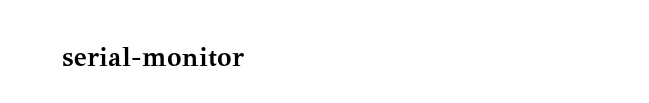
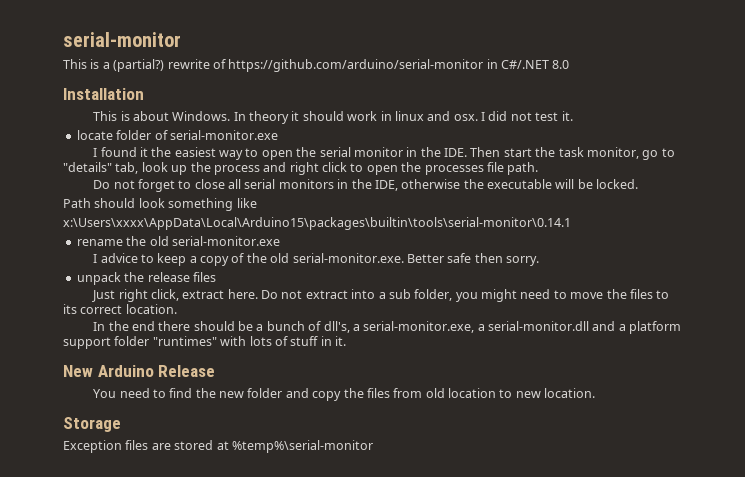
+ This is a (partial?) rewrite of https://github.com/arduino/serial-monitor in C#/.NET 8.0
+ Installation
+ This is about Windows. In theory it should work in linux and osx. I did not test it.
+ locate folder of serial-monitor.exe
+ I found it the easiest way to open the serial monitor in the IDE. Then start the task monitor, go to "details" tab, look up the process and right click to open the processes file path.
+ Do not forget to close all serial monitors in the IDE, otherwise the executable will be locked.
+ Path should look something like
+ x:\Users\xxxx\AppData\Local\Arduino15\packages\builtin\tools\serial-monitor\0.14.1
+ rename the old serial-monitor.exe
+ I advice to keep a copy of the old serial-monitor.exe. Better safe then sorry.
+ unpack the release files
+ Just right click, extract here. Do not extract into a sub folder, you might need to move the files to its correct location.
+ In the end there should be a bunch of dll's, a serial-monitor.exe, a serial-monitor.dll and a platform support folder "runtimes" with lots of stuff in it.
+ New Arduino Release
+ You need to find the new folder and copy the files from old location to new location.
+ Storage
+ Exception files are stored at %temp%\serial-monitor

